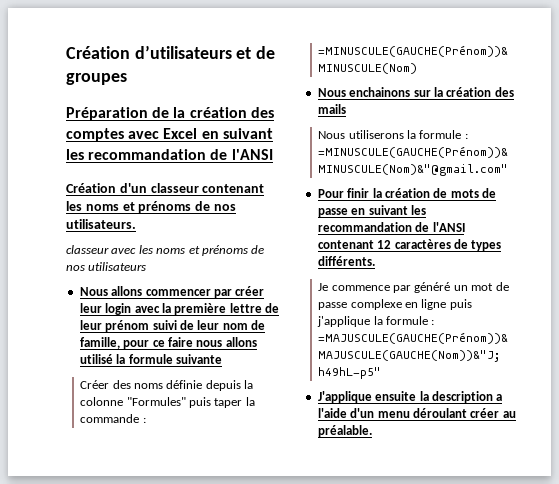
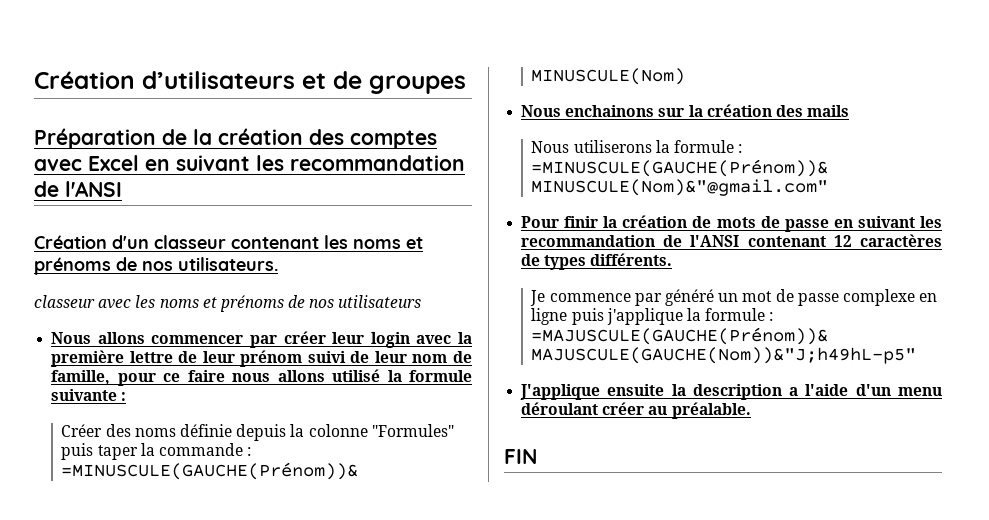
- Nous allons commencer par créer leur login avec la première lettre de leur prénom suivi de leur nom de famille, pour ce faire nous allons utilisé la formule suivante
+ Nous allons commencer par créer leur login avec la première lettre de leur prénom suivi de leur nom de famille, pour ce faire nous allons utilisé la formule suivante :
+ FIN

